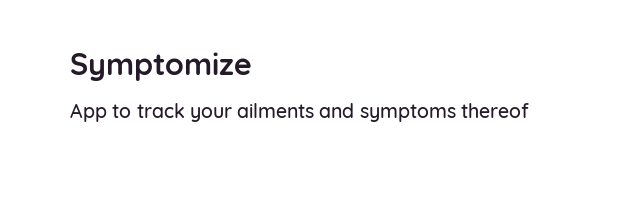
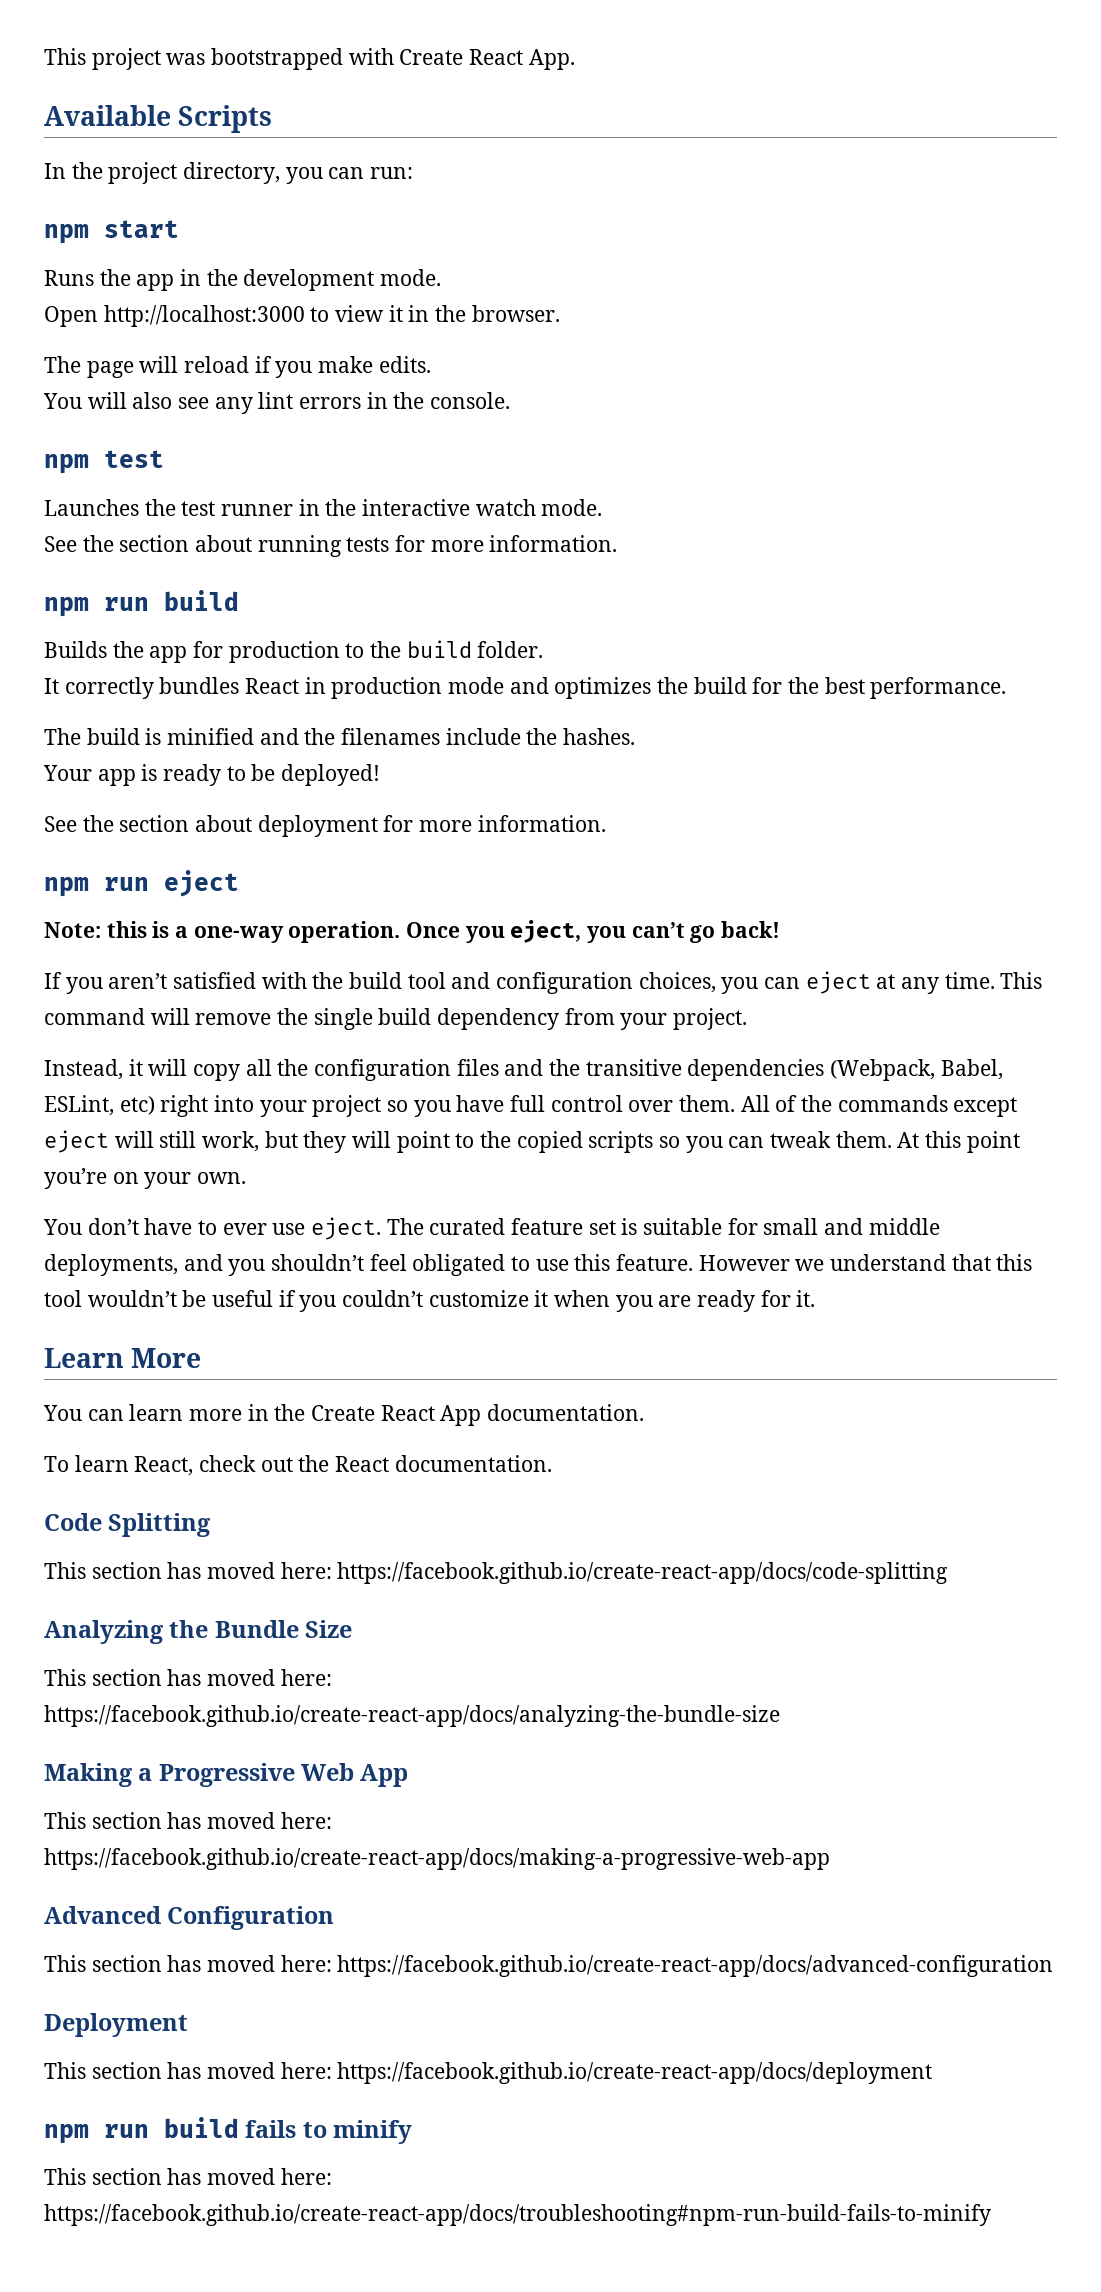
- Symptomize
- App to track your ailments and symptoms thereof
+ This project was bootstrapped with Create React App.
+ Available Scripts
+ In the project directory, you can run:
+ npm start
+ Runs the app in the development mode.
+ Open http://localhost:3000 to view it in the browser.
+ The page will reload if you make edits.
+ You will also see any lint errors in the console.
+ npm test
+ Launches the test runner in the interactive watch mode.
+ See the section about running tests for more information.
+ npm run build
+ Builds the app for production to the build folder.
+ It correctly bundles React in production mode and optimizes the build for the best performance.
+ The build is minified and the filenames include the hashes.
+ Your app is ready to be deployed!
+ See the section about deployment for more information.
+ npm run eject
+ Note: this is a one-way operation. Once you eject, you can’t go back!
+ If you aren’t satisfied with the build tool and configuration choices, you can eject at any time. This command will remove the single build dependency from your project.
+ Instead, it will copy all the configuration files and the transitive dependencies (Webpack, Babel, ESLint, etc) right into your project so you have full control over them. All of the commands except eject will still work, but they will point to the copied scripts so you can tweak them. At this point you’re on your own.
+ You don’t have to ever use eject. The curated feature set is suitable for small and middle deployments, and you shouldn’t feel obligated to use this feature. However we understand that this tool wouldn’t be useful if you couldn’t customize it when you are ready for it.
+ Learn More
+ You can learn more in the Create React App documentation.
+ To learn React, check out the React documentation.
+ Code Splitting
+ This section has moved here: https://facebook.github.io/create-react-app/docs/code-splitting
+ Analyzing the Bundle Size
+ This section has moved here: https://facebook.github.io/create-react-app/docs/analyzing-the-bundle-size
+ Making a Progressive Web App
+ This section has moved here: https://facebook.github.io/create-react-app/docs/making-a-progressive-web-app
+ Advanced Configuration
+ This section has moved here: https://facebook.github.io/create-react-app/docs/advanced-configuration
+ Deployment
+ This section has moved here: https://facebook.github.io/create-react-app/docs/deployment
+ npm run build fails to minify
+ This section has moved here: https://facebook.github.io/create-react-app/docs/troubleshooting#npm-run-build-fails-to-minify

